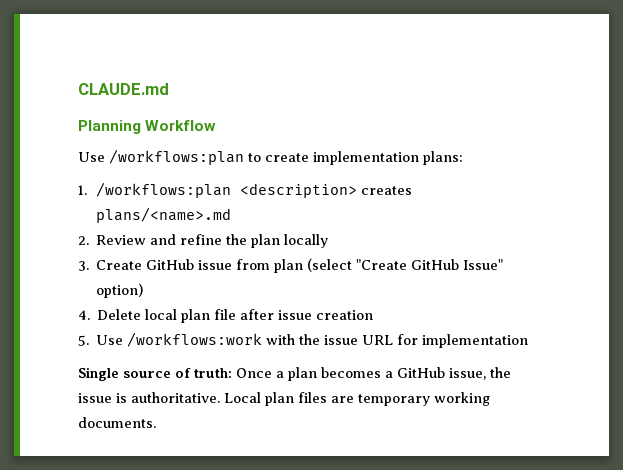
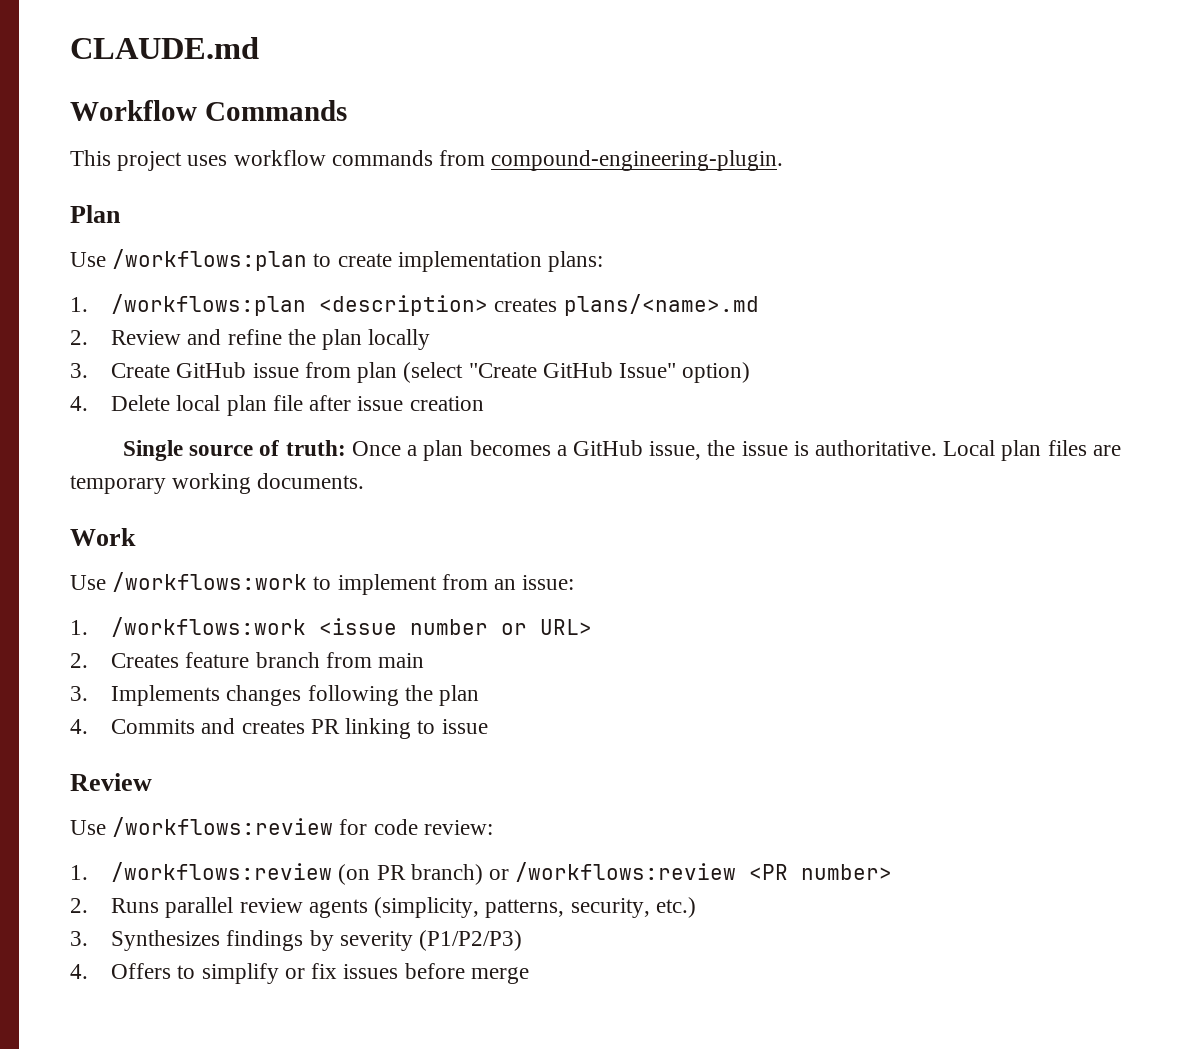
- Planning Workflow
+ Workflow Commands
+ This project uses workflow commands from compound-engineering-plugin.
+ Plan
- 5. Use /workflows:work with the issue URL for implementation
+ Work
+ Use /workflows:work to implement from an issue:
+ 1. /workflows:work <issue number or URL>
+ 2. Creates feature branch from main
+ 3. Implements changes following the plan
+ 4. Commits and creates PR linking to issue
+ Review
+ Use /workflows:review for code review:
+ 1. /workflows:review (on PR branch) or /workflows:review <PR number>
+ 2. Runs parallel review agents (simplicity, patterns, security, etc.)
+ 3. Synthesizes findings by severity (P1/P2/P3)
+ 4. Offers to simplify or fix issues before merge

